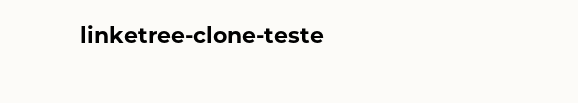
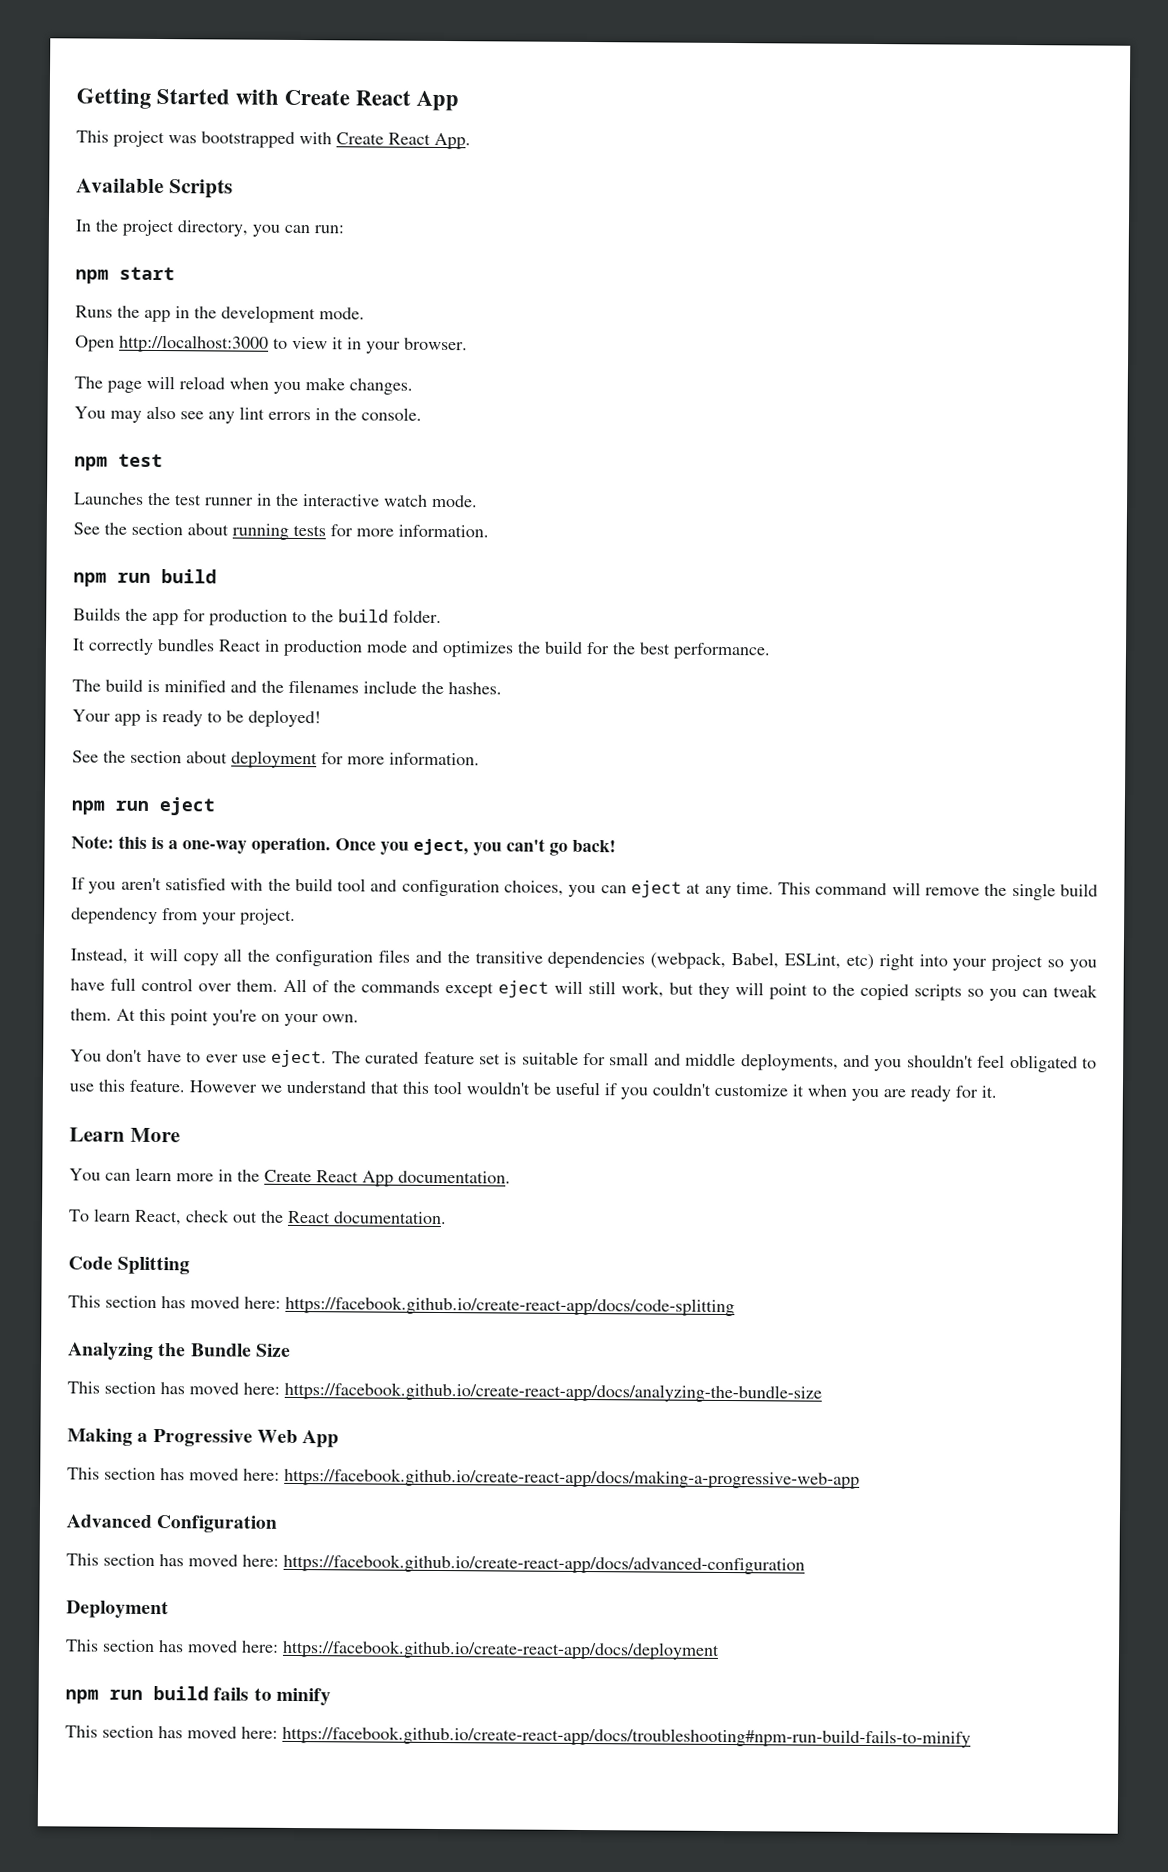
- linketree-clone-teste
+ Getting Started with Create React App
+ This project was bootstrapped with Create React App.
+ Available Scripts
+ In the project directory, you can run:
+ npm start
+ Runs the app in the development mode.
+ Open http://localhost:3000 to view it in your browser.
+ The page will reload when you make changes.
+ You may also see any lint errors in the console.
+ npm test
+ Launches the test runner in the interactive watch mode.
+ See the section about running tests for more information.
+ npm run build
+ Builds the app for production to the build folder.
+ It correctly bundles React in production mode and optimizes the build for the best performance.
+ The build is minified and the filenames include the hashes.
+ Your app is ready to be deployed!
+ See the section about deployment for more information.
+ npm run eject
+ Note: this is a one-way operation. Once you eject, you can't go back!
+ If you aren't satisfied with the build tool and configuration choices, you can eject at any time. This command will remove the single build dependency from your project.
+ Instead, it will copy all the configuration files and the transitive dependencies (webpack, Babel, ESLint, etc) right into your project so you have full control over them. All of the commands except eject will still work, but they will point to the copied scripts so you can tweak them. At this point you're on your own.
+ You don't have to ever use eject. The curated feature set is suitable for small and middle deployments, and you shouldn't feel obligated to use this feature. However we understand that this tool wouldn't be useful if you couldn't customize it when you are ready for it.
+ Learn More
+ You can learn more in the Create React App documentation.
+ To learn React, check out the React documentation.
+ Code Splitting
+ This section has moved here: https://facebook.github.io/create-react-app/docs/code-splitting
+ Analyzing the Bundle Size
+ This section has moved here: https://facebook.github.io/create-react-app/docs/analyzing-the-bundle-size
+ Making a Progressive Web App
+ This section has moved here: https://facebook.github.io/create-react-app/docs/making-a-progressive-web-app
+ Advanced Configuration
+ This section has moved here: https://facebook.github.io/create-react-app/docs/advanced-configuration
+ Deployment
+ This section has moved here: https://facebook.github.io/create-react-app/docs/deployment
+ npm run build fails to minify
+ This section has moved here: https://facebook.github.io/create-react-app/docs/troubleshooting#npm-run-build-fails-to-minify

